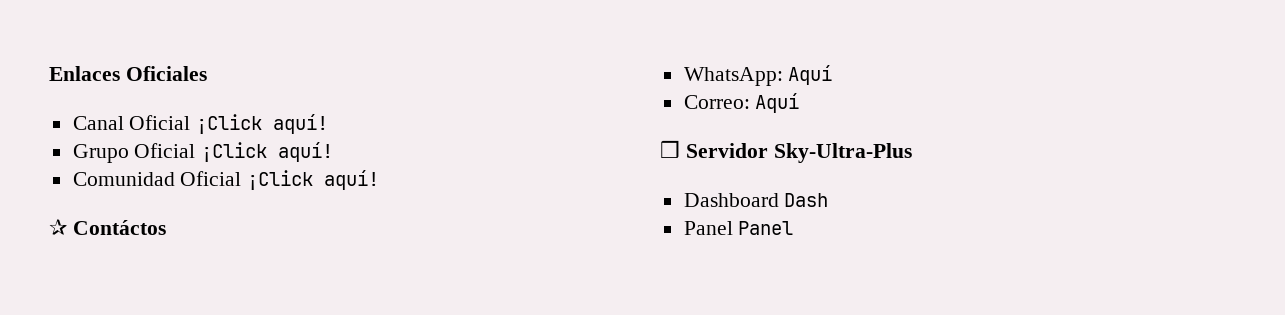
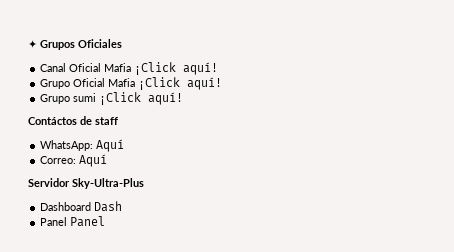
- Enlaces Oficiales
+ ✦ Grupos Oficiales
- Canal Oficial ¡Click aquí!
+ Canal Oficial Mafia ¡Click aquí!
- Grupo Oficial ¡Click aquí!
- Comunidad Oficial ¡Click aquí!
- ✰ Contáctos
+ Grupo Oficial Mafia ¡Click aquí!
+ Grupo sumi ¡Click aquí!
+ Contáctos de staff
- ❒ Servidor Sky-Ultra-Plus
+ Servidor Sky-Ultra-Plus

